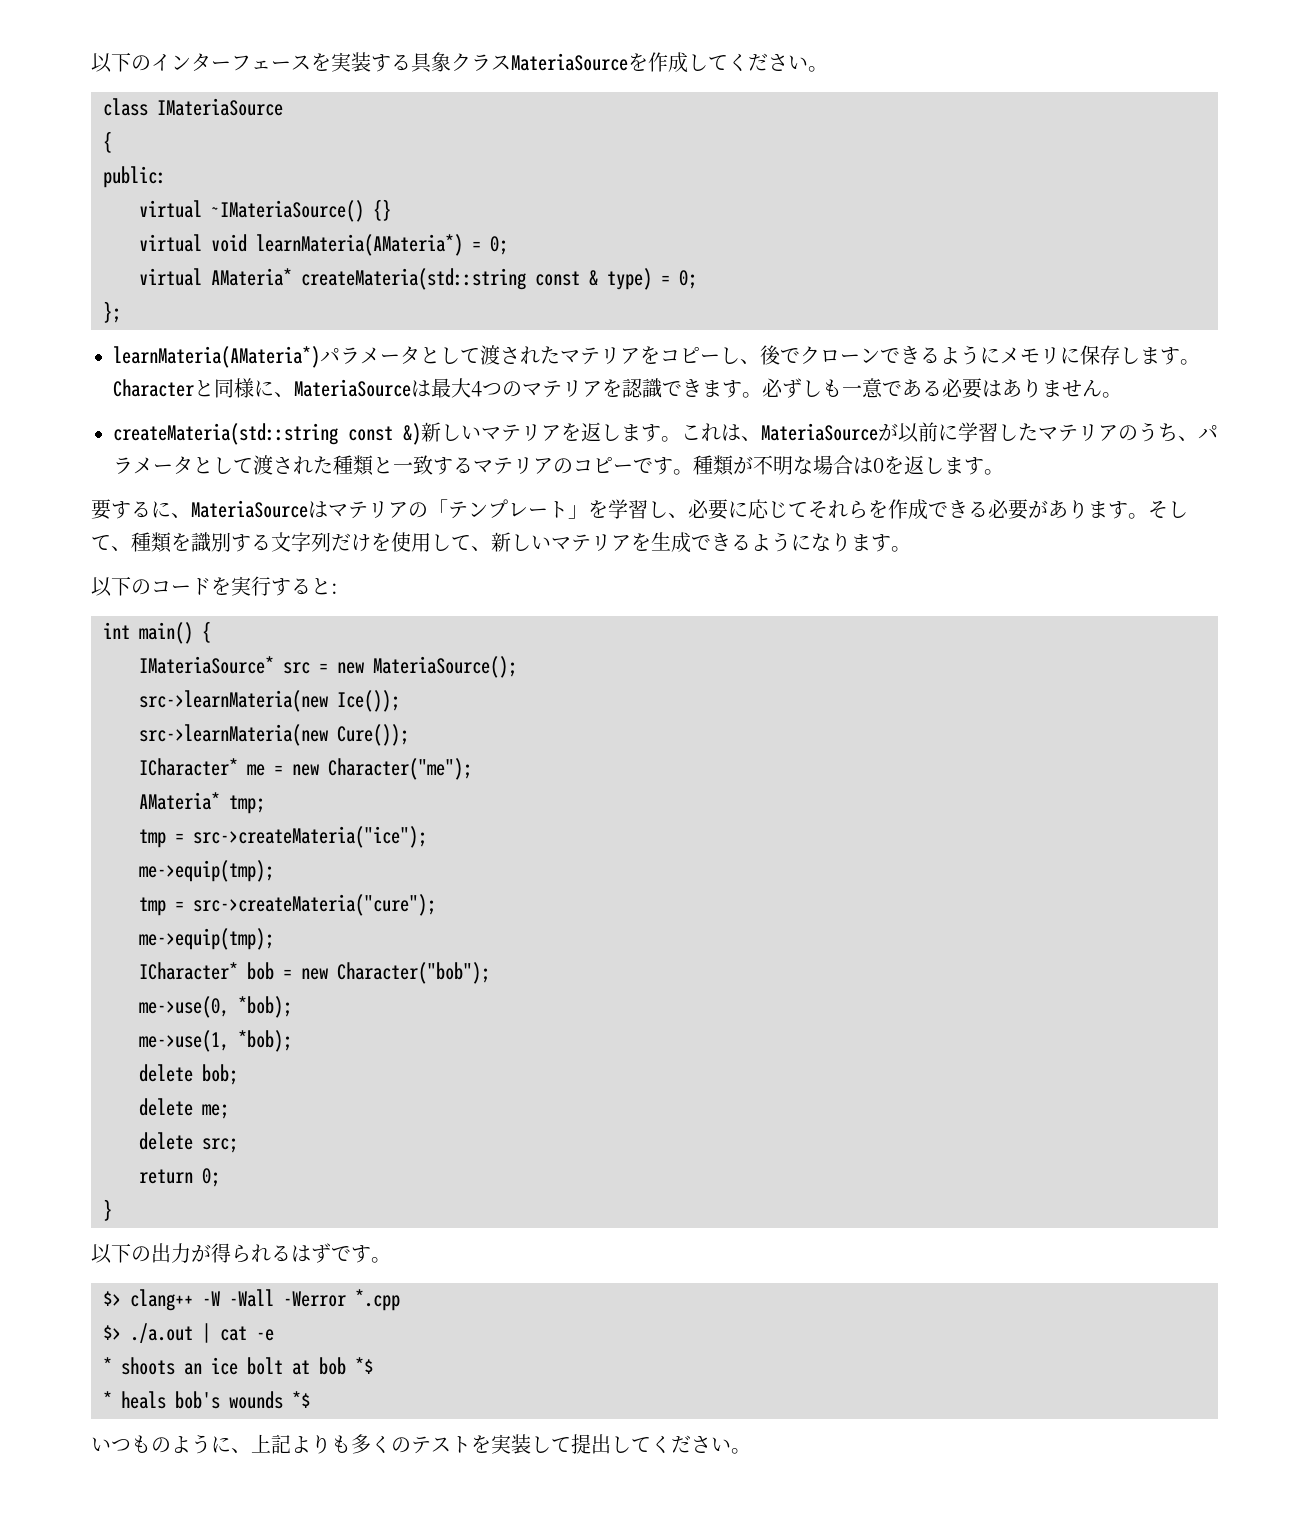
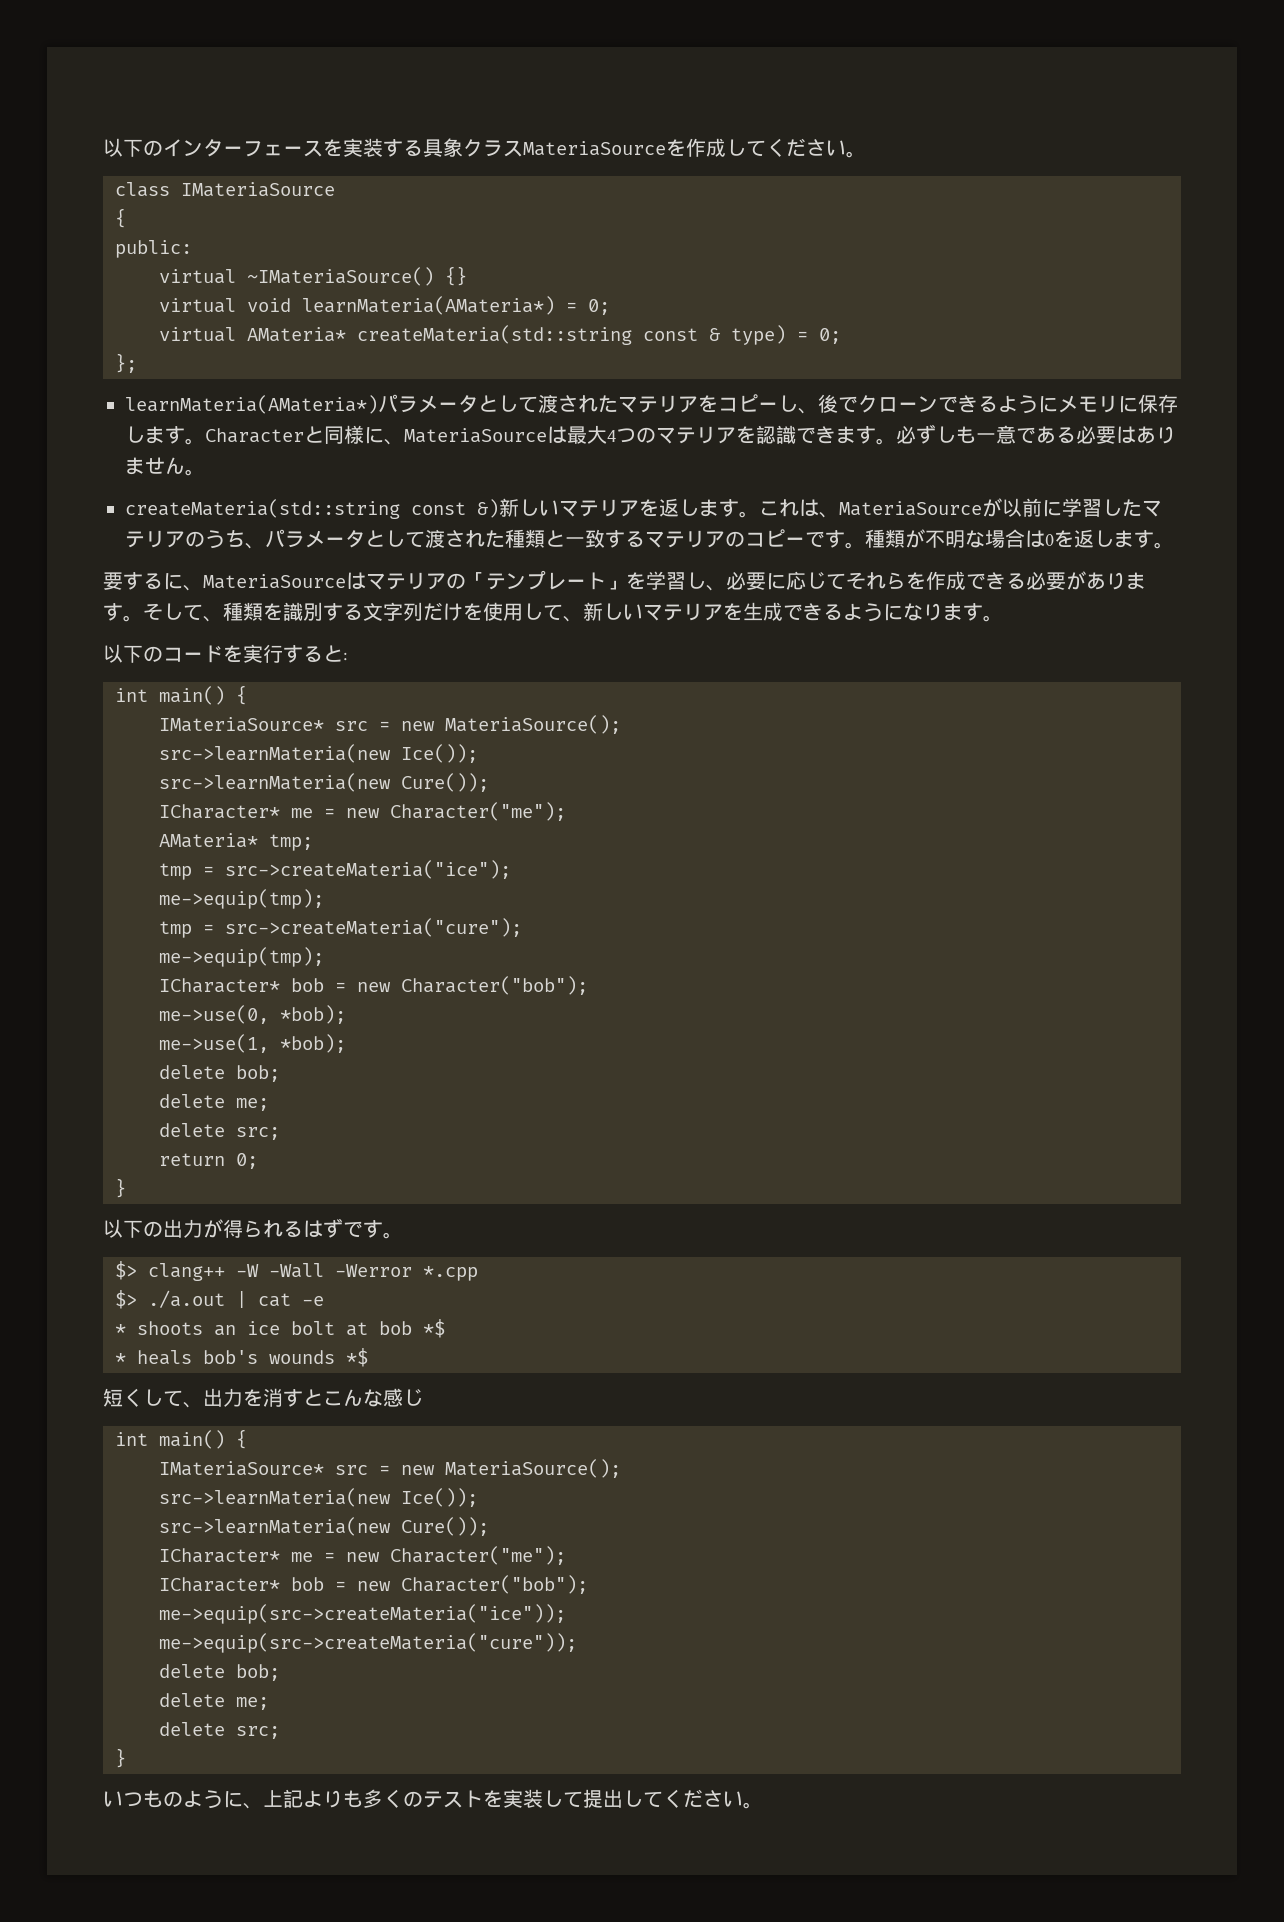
+ 短くして、出力を消すとこんな感じ
+ int main() {
+ IMateriaSource* src = new MateriaSource();
+ src->learnMateria(new Ice());
+ src->learnMateria(new Cure());
+ ICharacter* me = new Character("me");
+ ICharacter* bob = new Character("bob");
+ me->equip(src->createMateria("ice"));
+ me->equip(src->createMateria("cure"));
+ delete bob;
+ delete me;
+ delete src;
+ }

